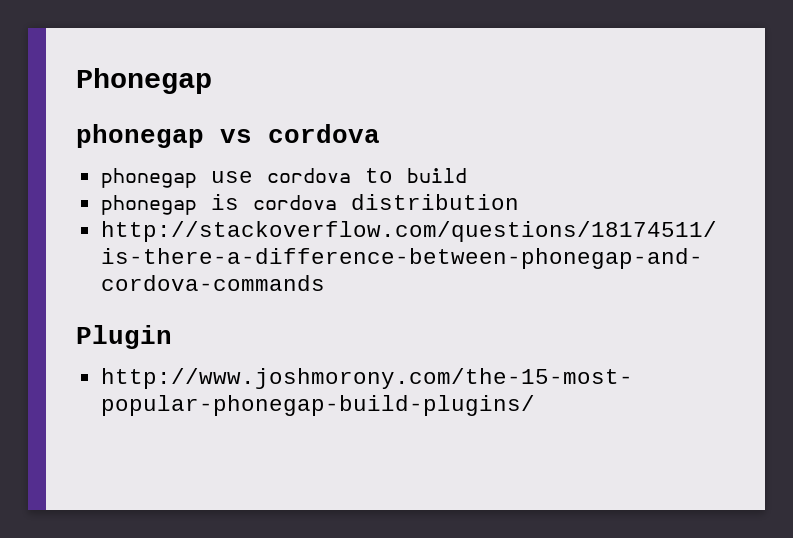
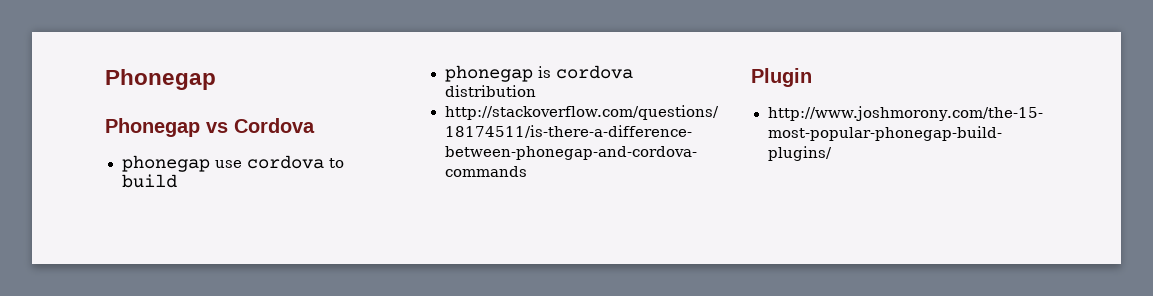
- phonegap vs cordova
+ Phonegap vs Cordova

